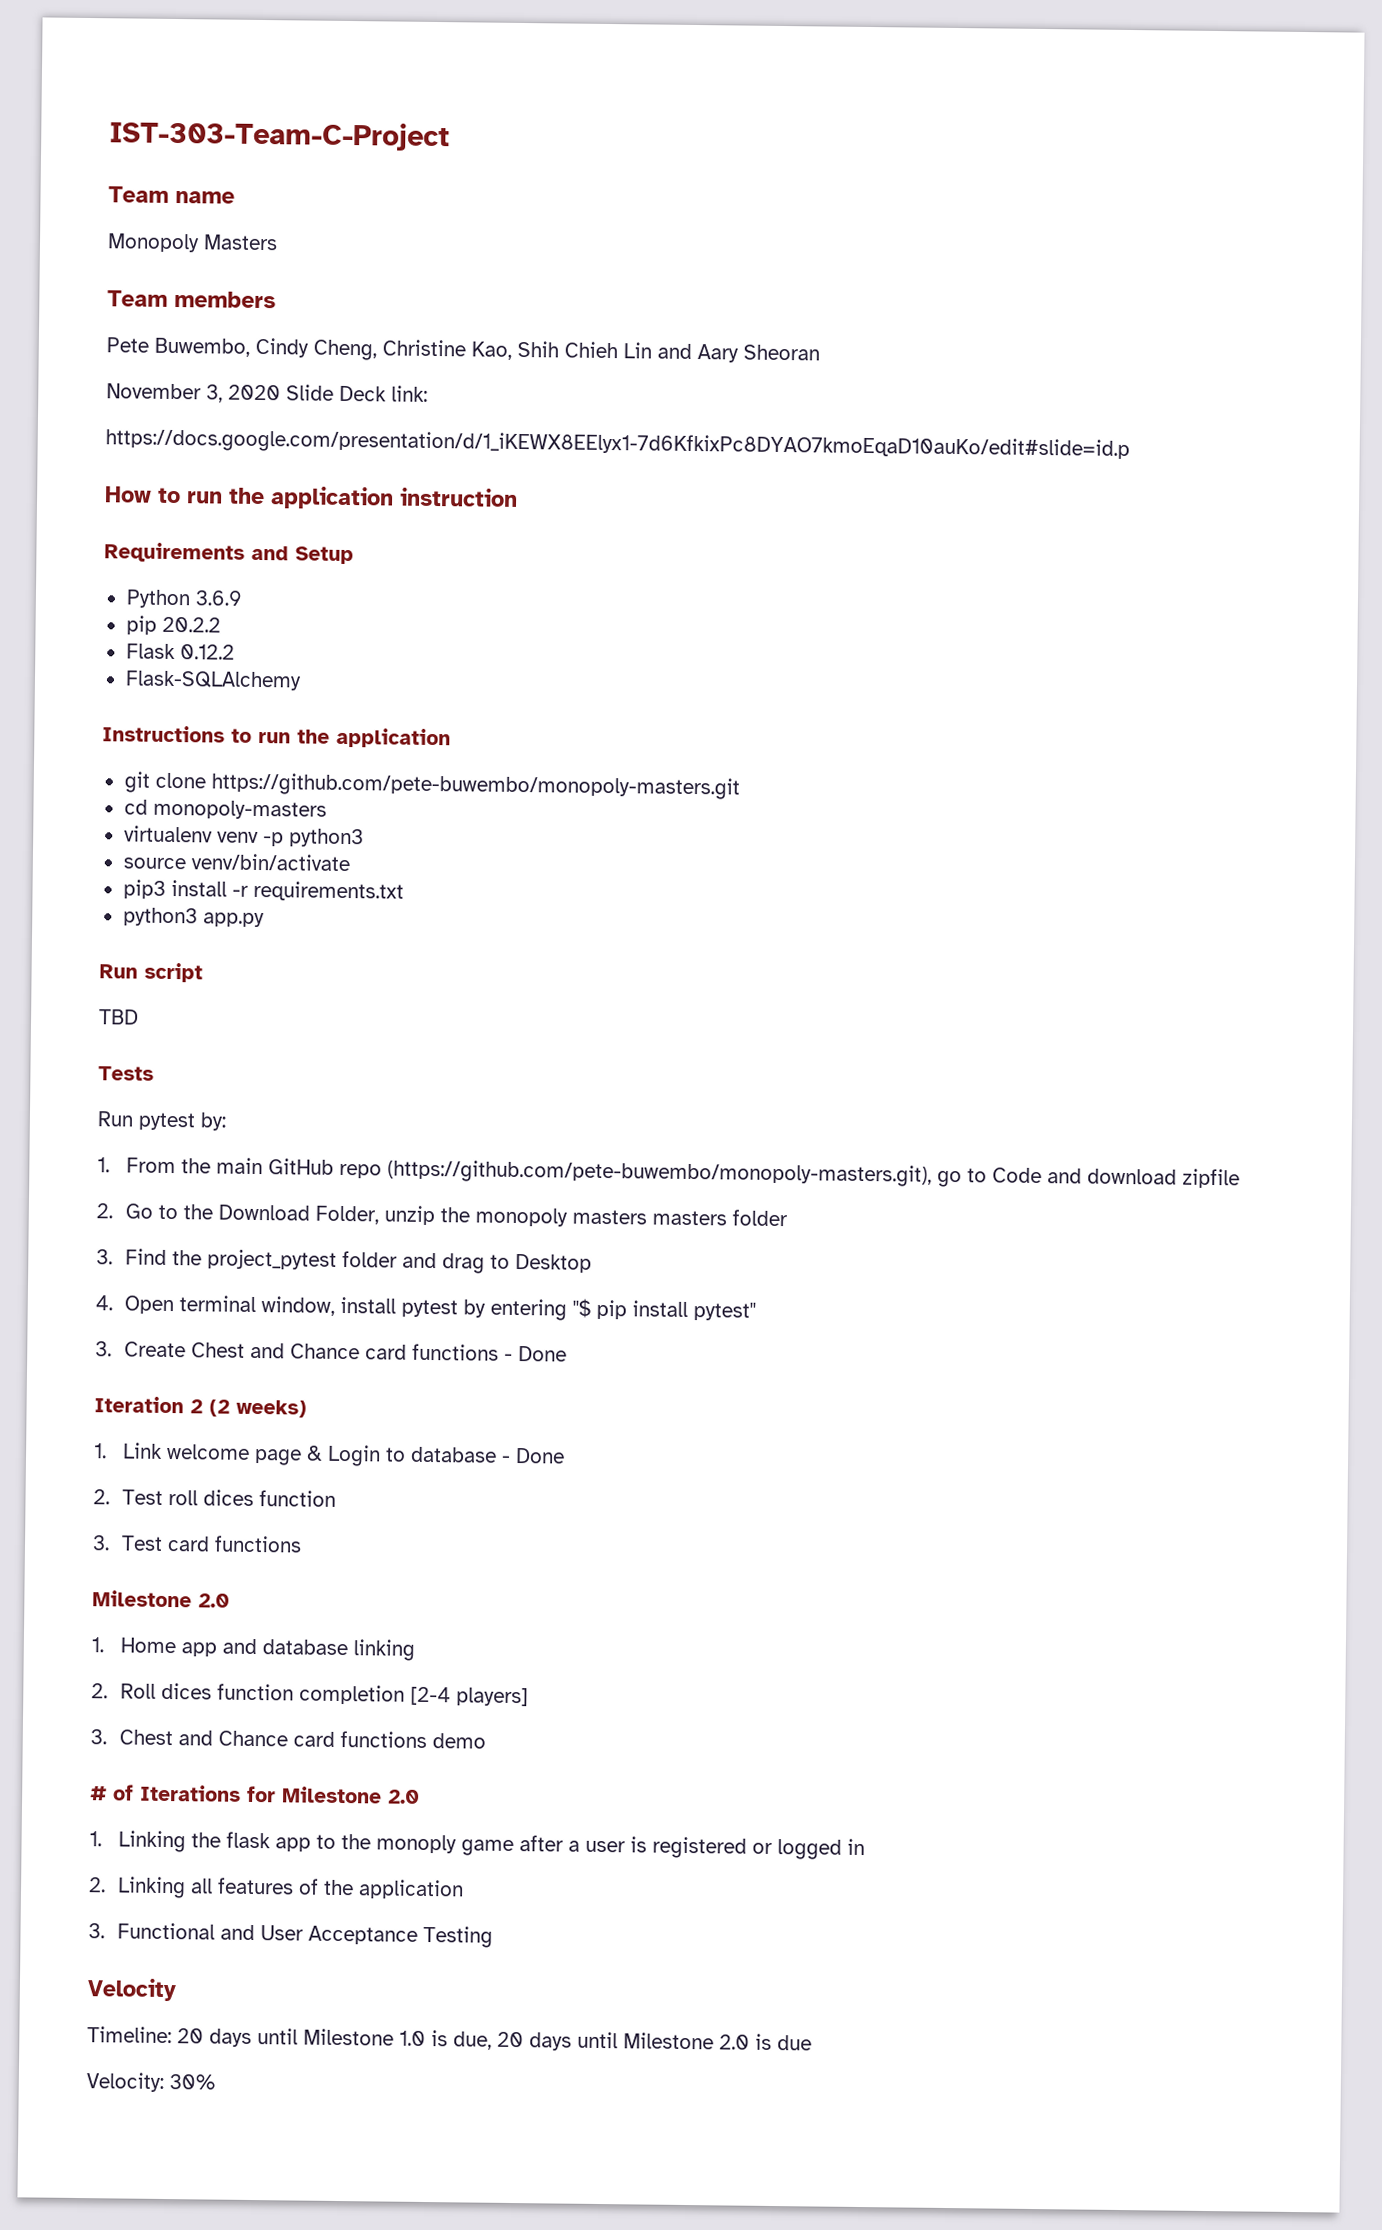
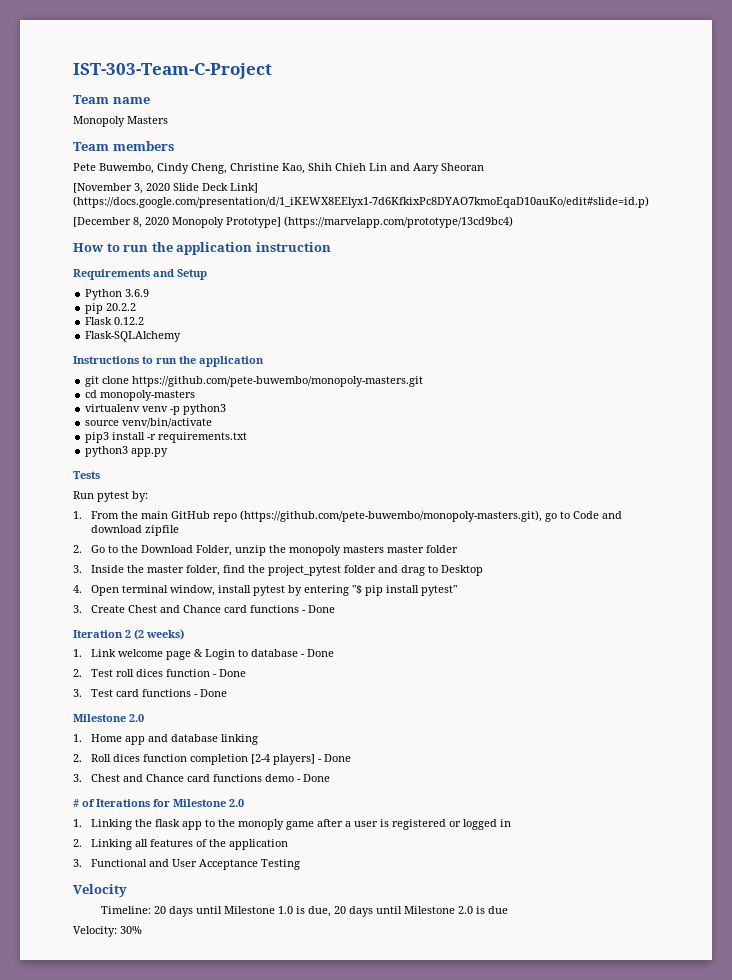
- November 3, 2020 Slide Deck link:
- https://docs.google.com/presentation/d/1_iKEWX8EElyx1-7d6KfkixPc8DYAO7kmoEqaD10auKo/edit#slide=id.p
+ [November 3, 2020 Slide Deck Link] (https://docs.google.com/presentation/d/1_iKEWX8EElyx1-7d6KfkixPc8DYAO7kmoEqaD10auKo/edit#slide=id.p)
+ [December 8, 2020 Monopoly Prototype] (https://marvelapp.com/prototype/13cd9bc4)
- Run script
- TBD
- 2. Go to the Download Folder, unzip the monopoly masters masters folder
+ 2. Go to the Download Folder, unzip the monopoly masters master folder
- 3. Find the project_pytest folder and drag to Desktop
+ 3. Inside the master folder, find the project_pytest folder and drag to Desktop
- 2. Test roll dices function
+ 2. Test roll dices function - Done
- 3. Test card functions
+ 3. Test card functions - Done
- 2. Roll dices function completion [2-4 players]
+ 2. Roll dices function completion [2-4 players] - Done
- 3. Chest and Chance card functions demo
+ 3. Chest and Chance card functions demo - Done

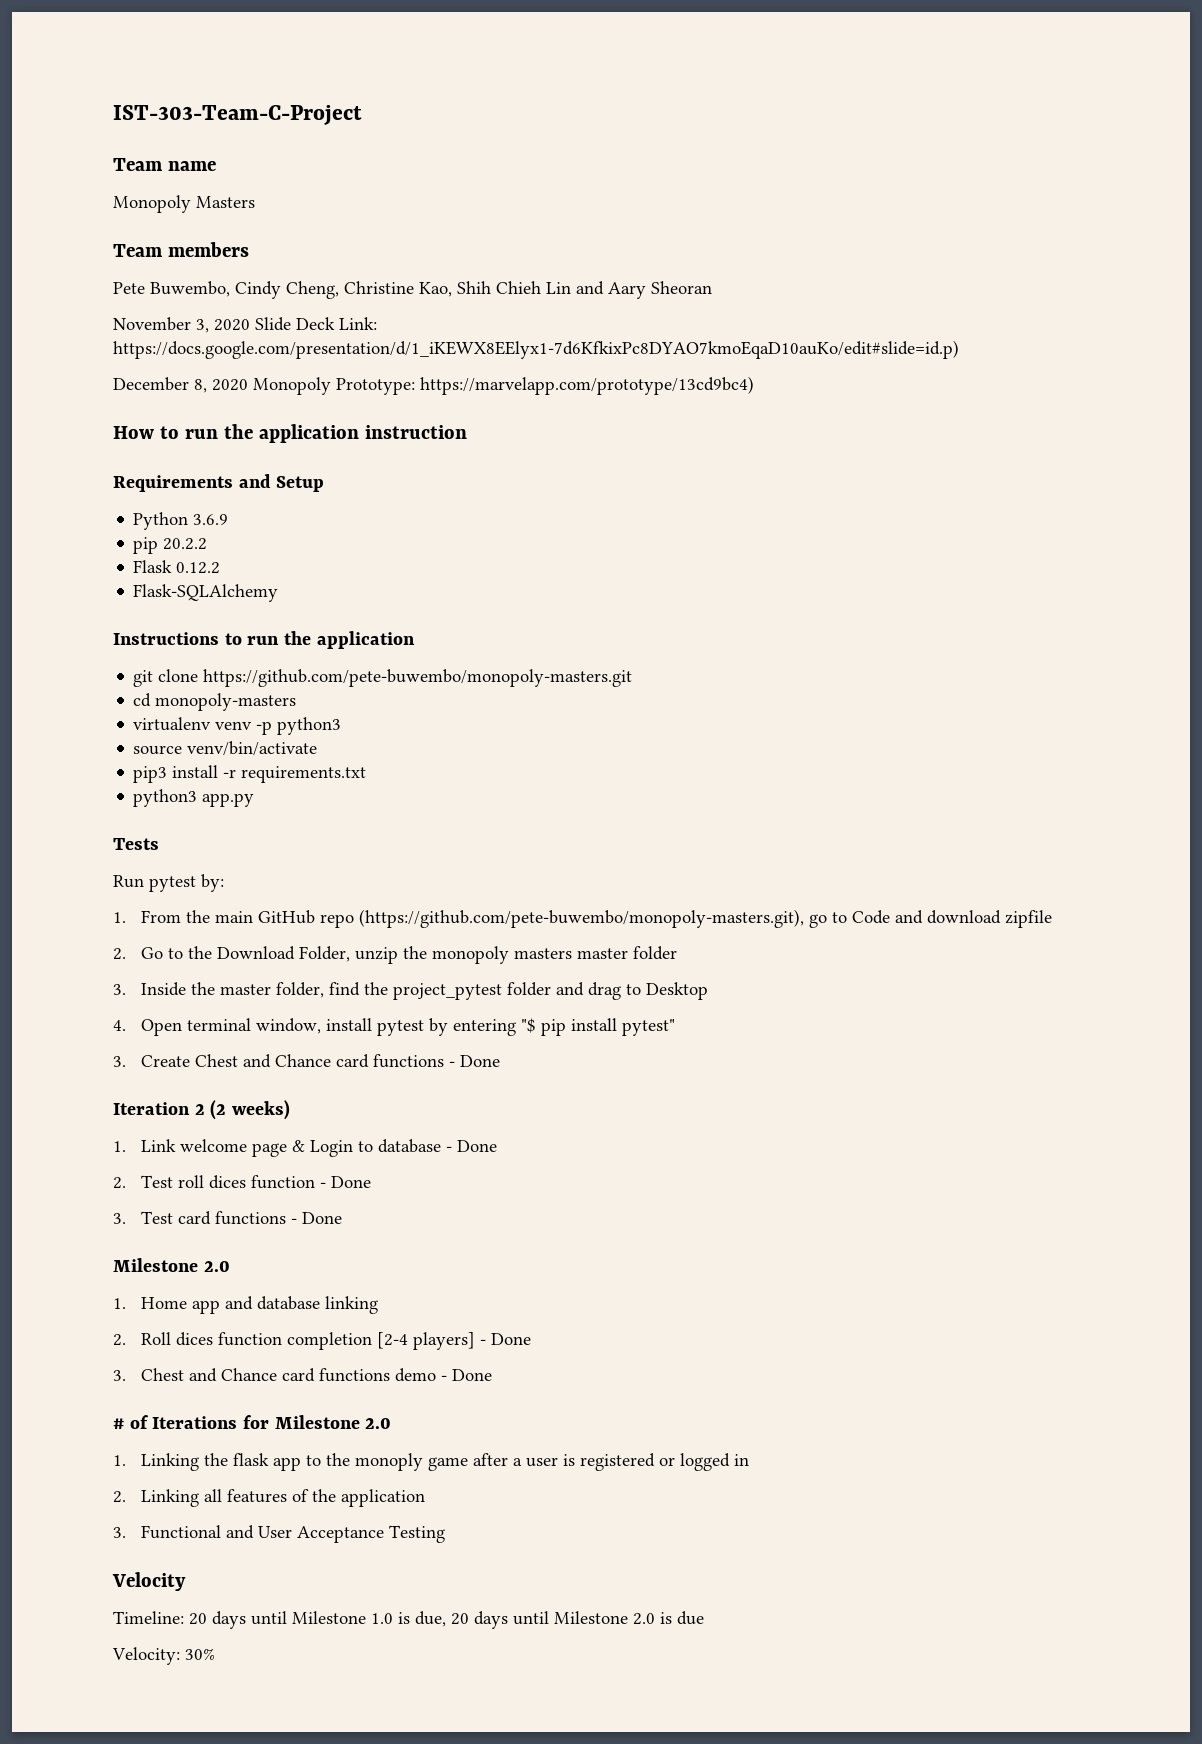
- [November 3, 2020 Slide Deck Link] (https://docs.google.com/presentation/d/1_iKEWX8EElyx1-7d6KfkixPc8DYAO7kmoEqaD10auKo/edit#slide=id.p)
- [December 8, 2020 Monopoly Prototype] (https://marvelapp.com/prototype/13cd9bc4)
+ November 3, 2020 Slide Deck Link: https://docs.google.com/presentation/d/1_iKEWX8EElyx1-7d6KfkixPc8DYAO7kmoEqaD10auKo/edit#slide=id.p)
+ December 8, 2020 Monopoly Prototype: https://marvelapp.com/prototype/13cd9bc4)

